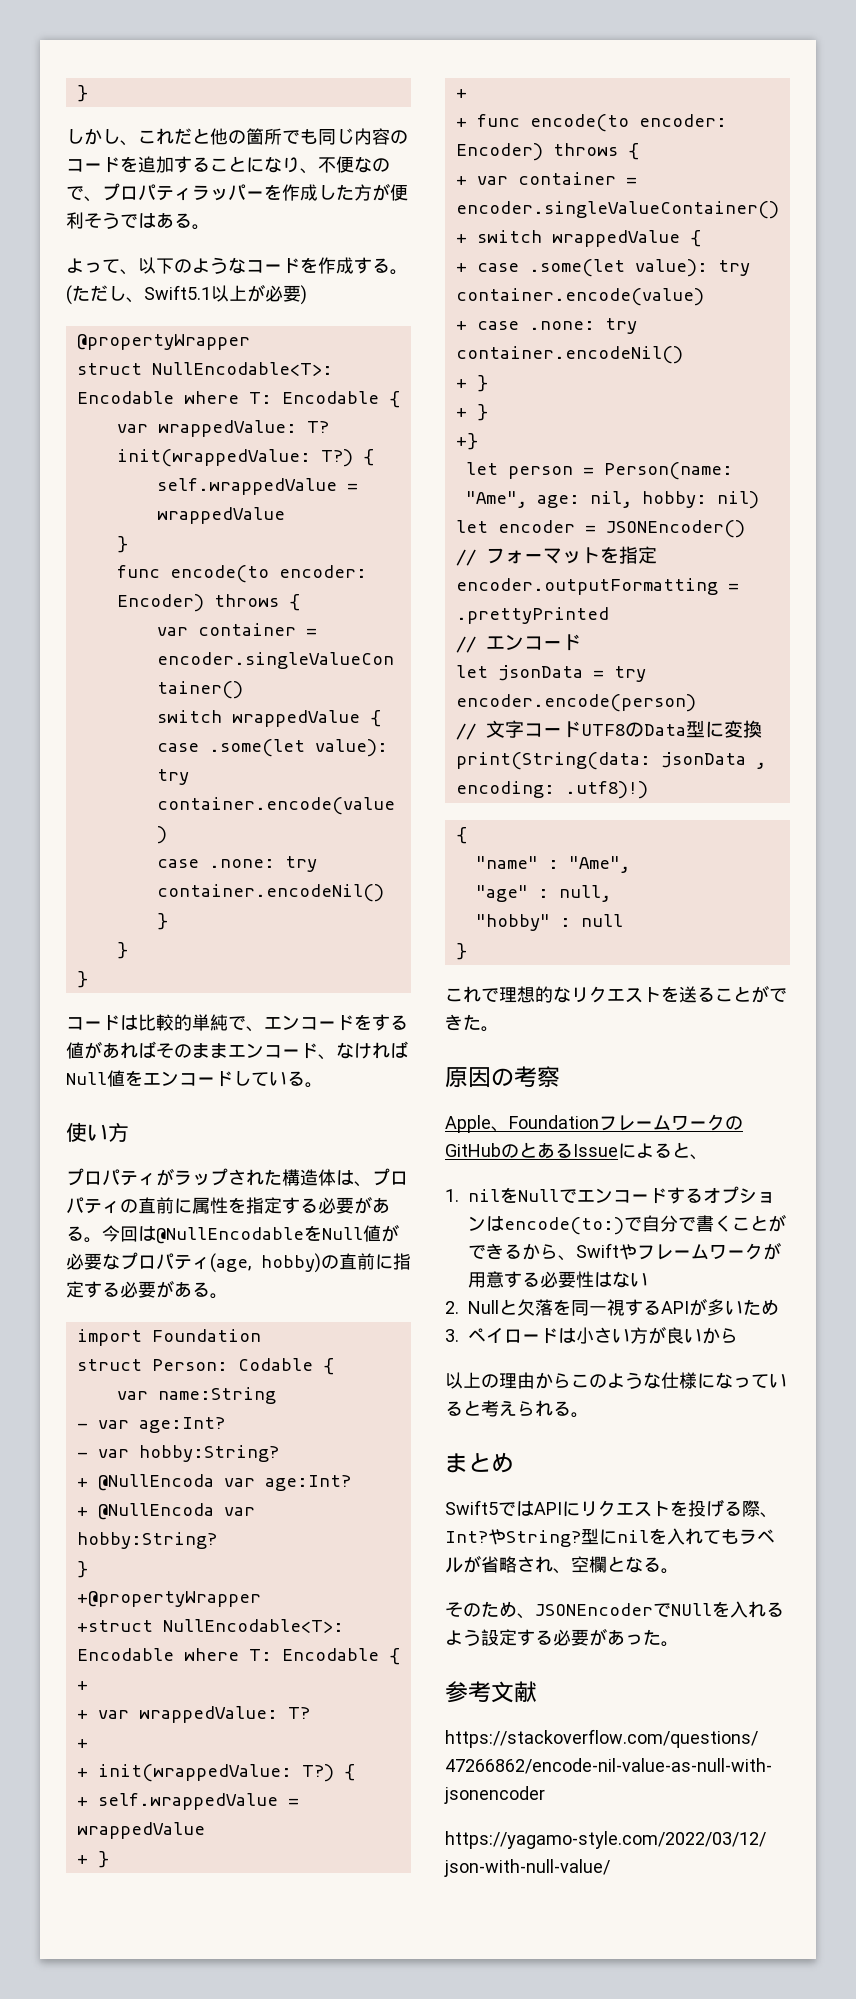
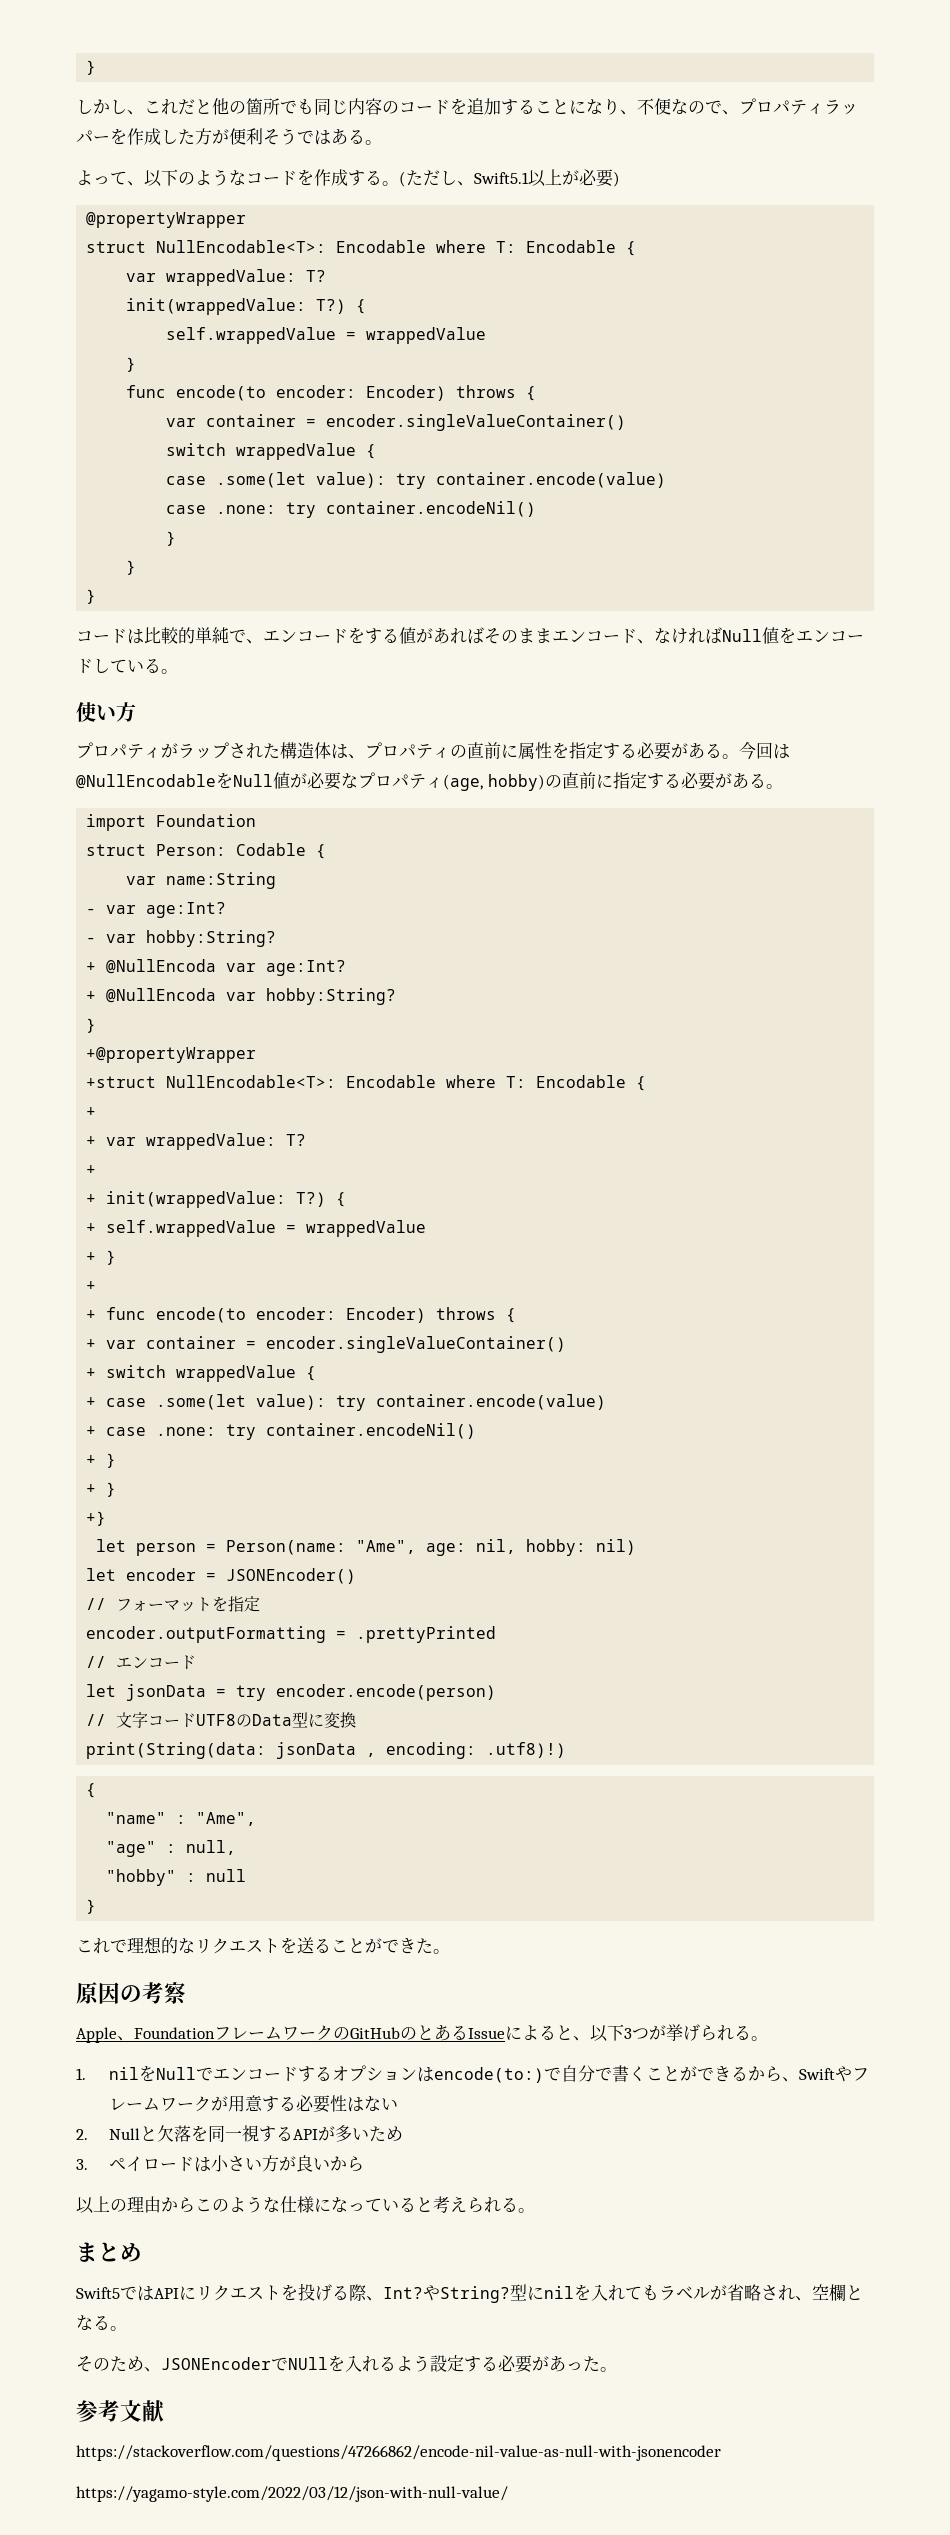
- Apple、FoundationフレームワークのGitHubのとあるIssueによると、
+ Apple、FoundationフレームワークのGitHubのとあるIssueによると、以下3つが挙げられる。

